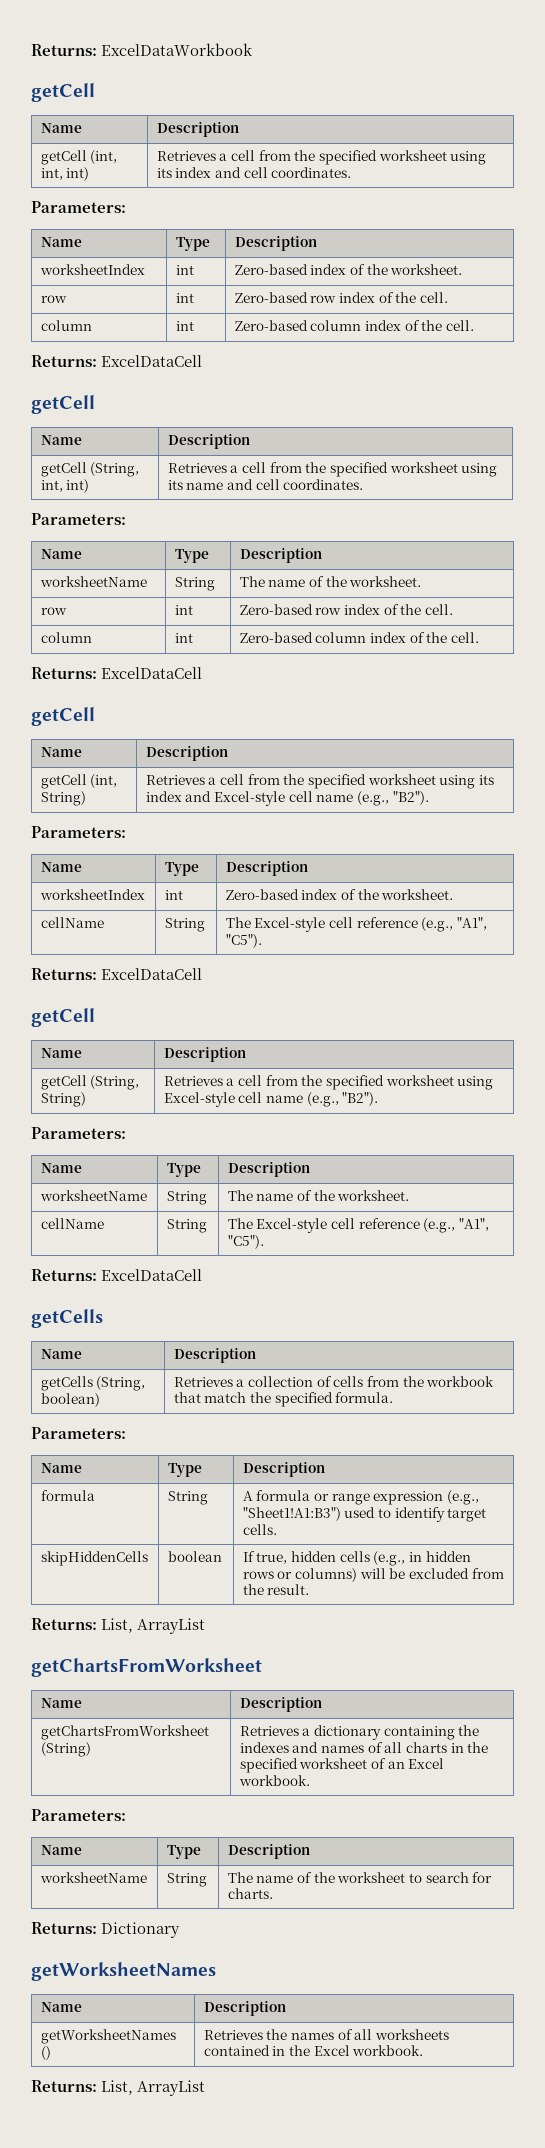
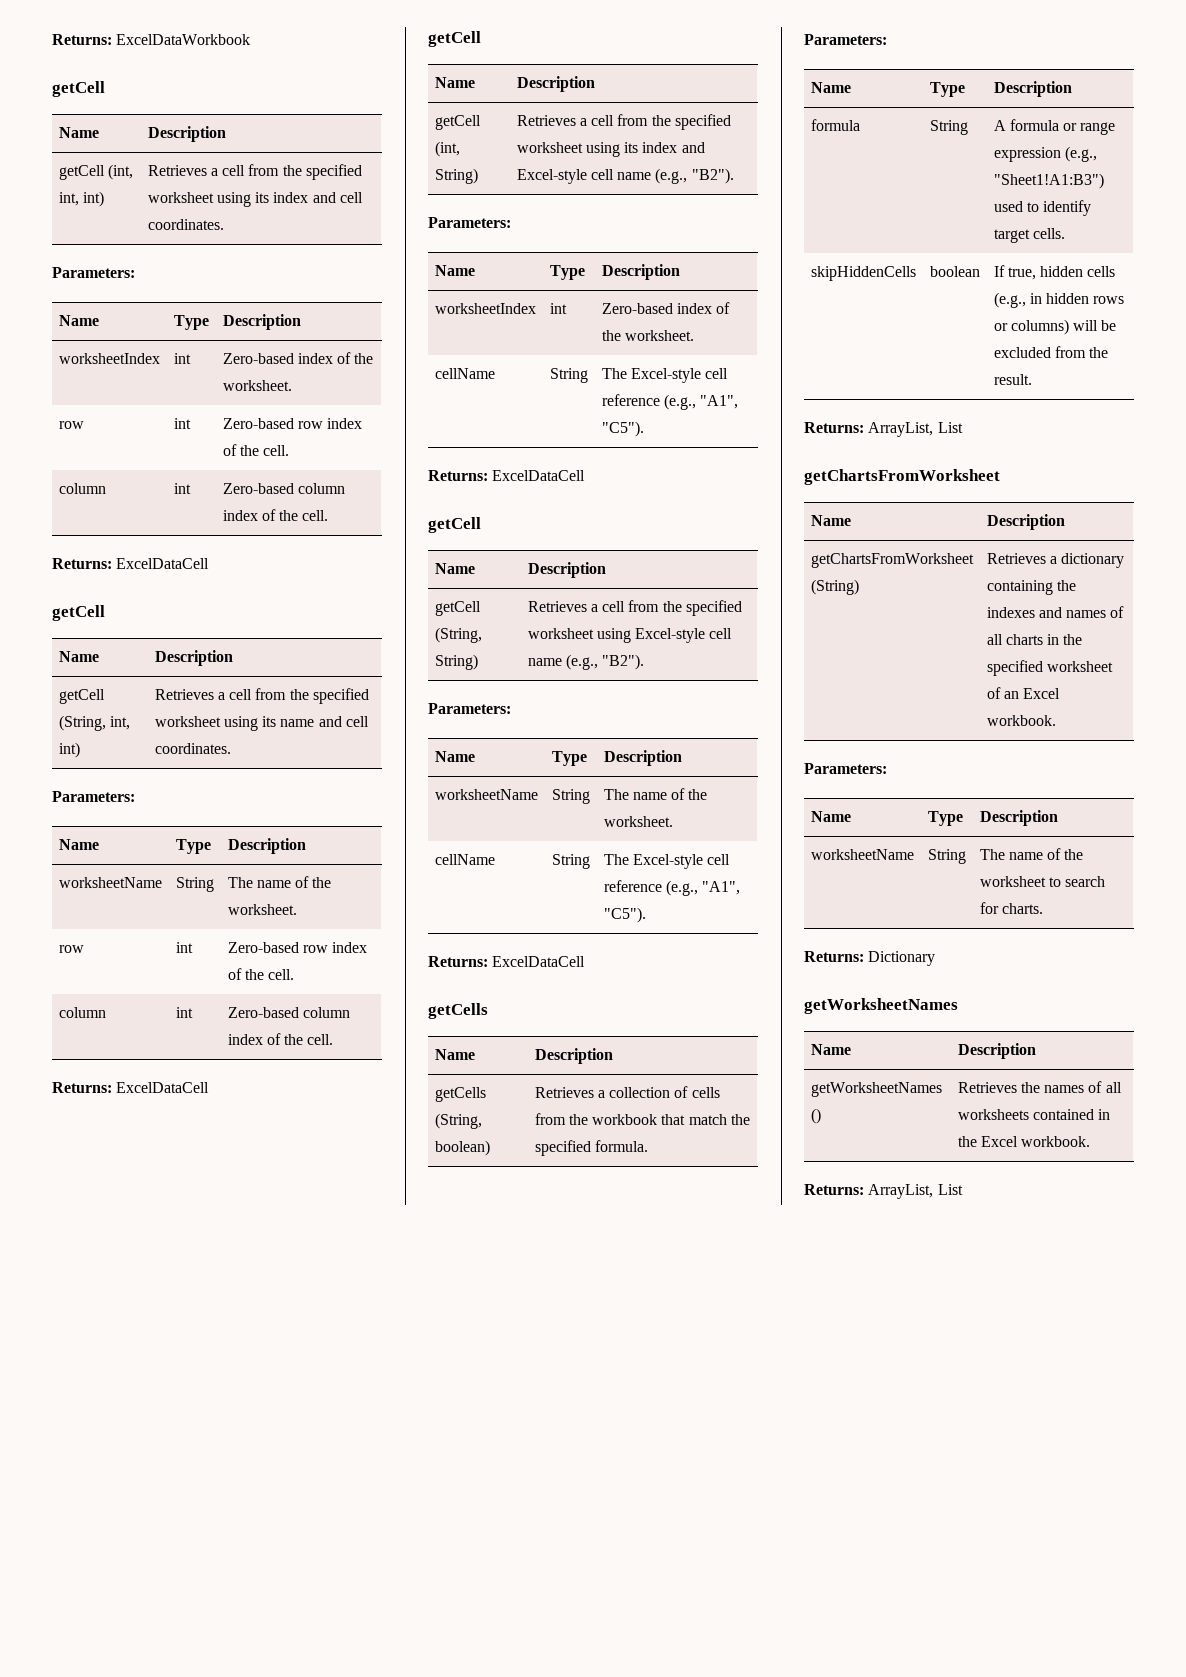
  skipHiddenCells | boolean | If true, hidden cells (e.g., in hidden rows or columns) will be excluded from the result.
- Returns: List, ArrayList
+ Returns: ArrayList, List
  getWorksheetNames () | Retrieves the names of all worksheets contained in the Excel workbook.
- Returns: List, ArrayList
+ Returns: ArrayList, List

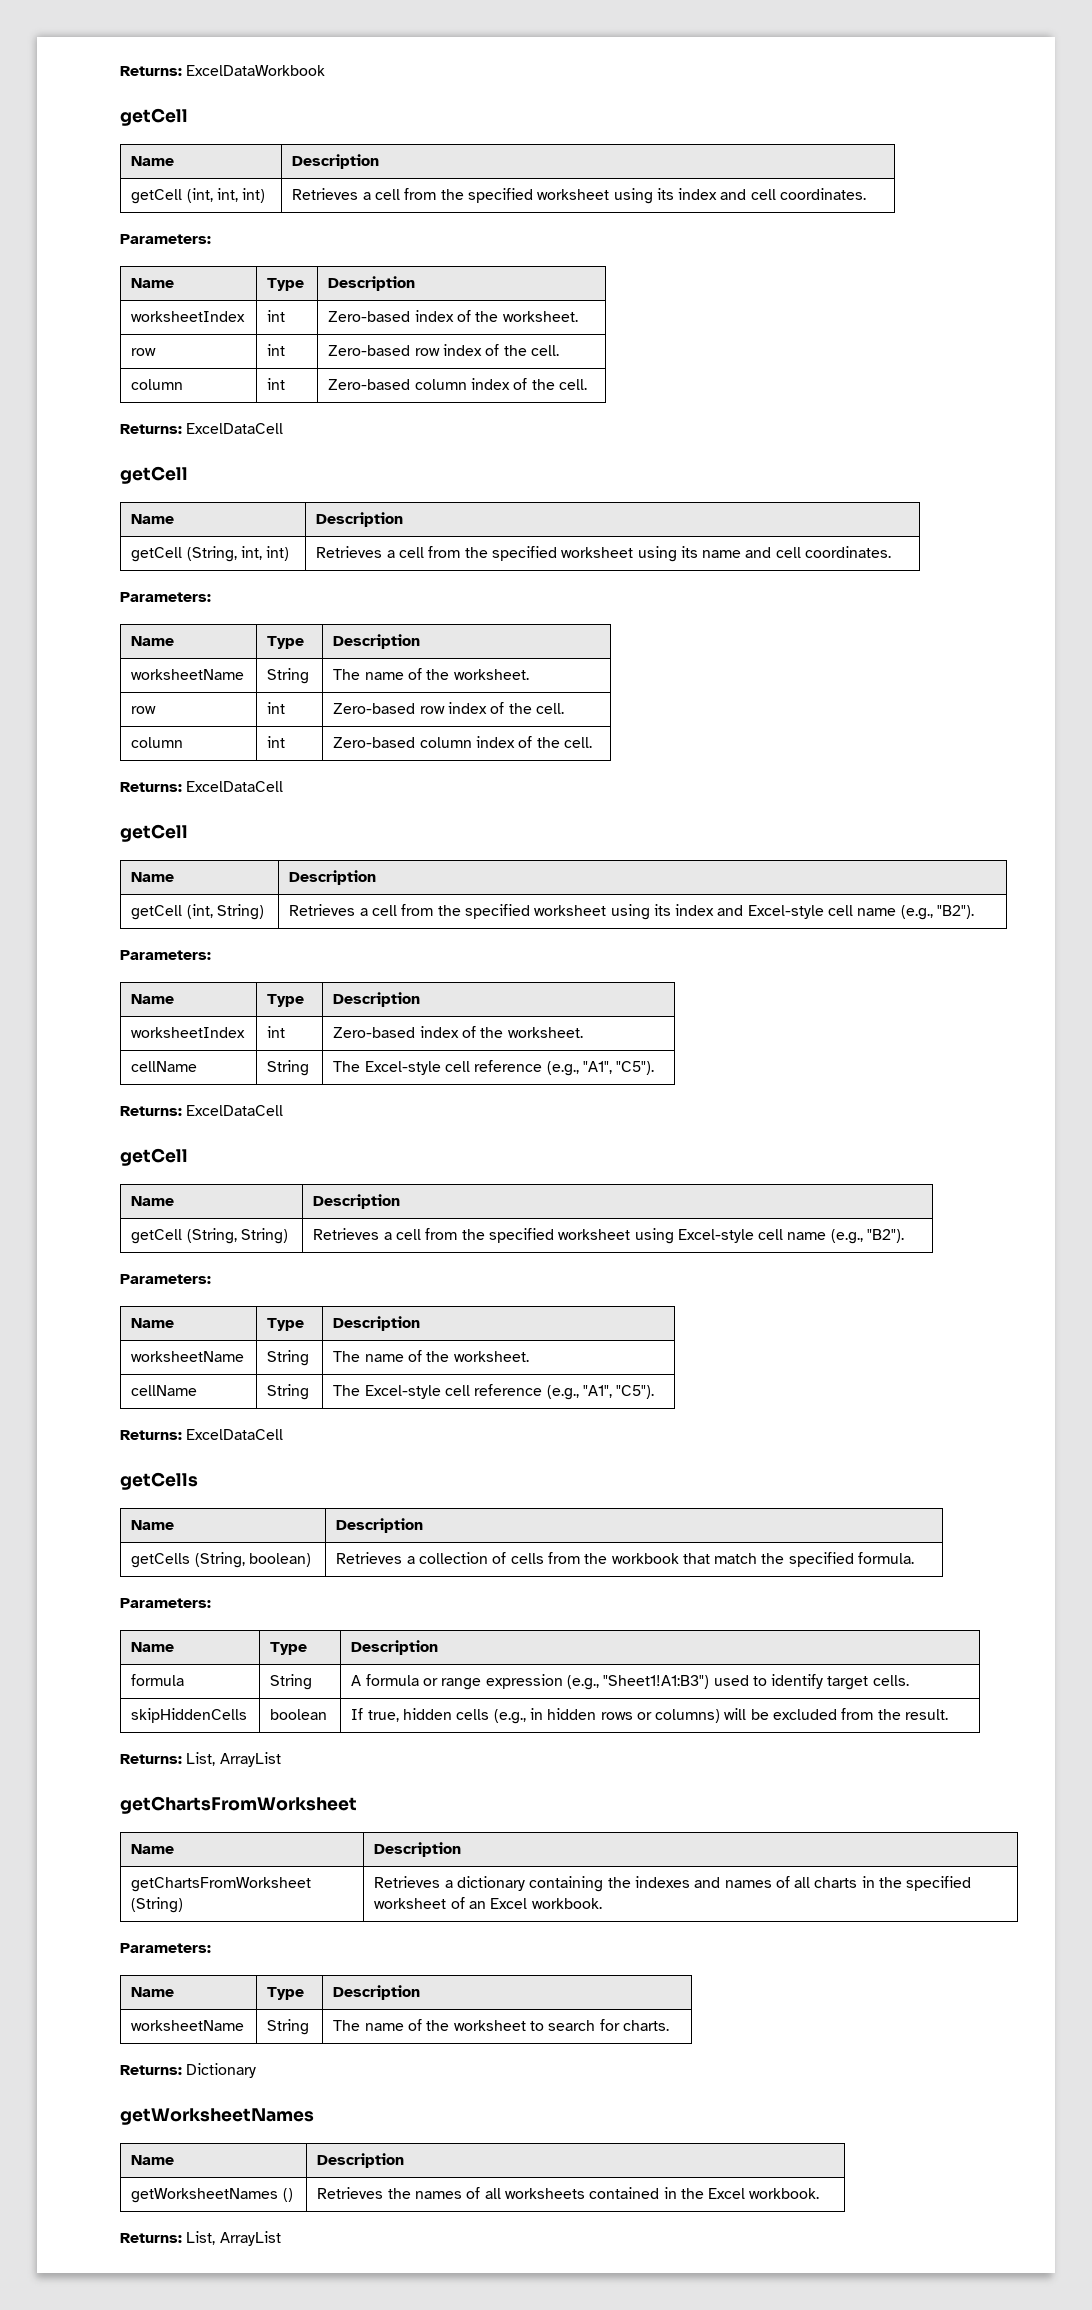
  skipHiddenCells | boolean | If true, hidden cells (e.g., in hidden rows or columns) will be excluded from the result.
- Returns: ArrayList, List
+ Returns: List, ArrayList
  getWorksheetNames () | Retrieves the names of all worksheets contained in the Excel workbook.
- Returns: ArrayList, List
+ Returns: List, ArrayList

